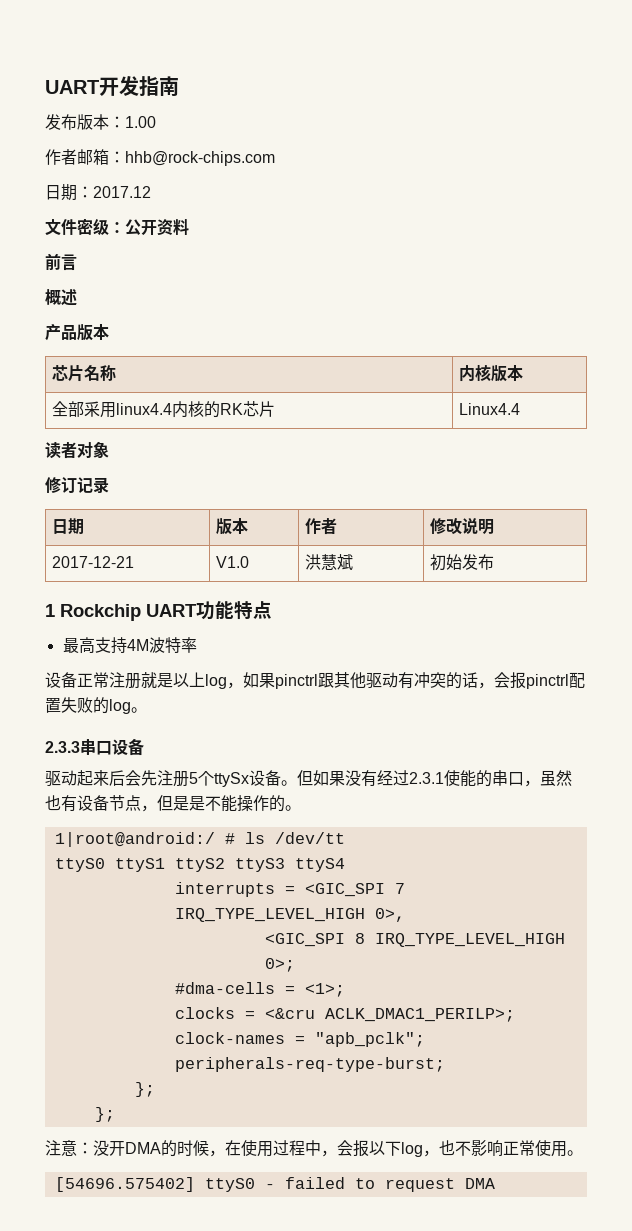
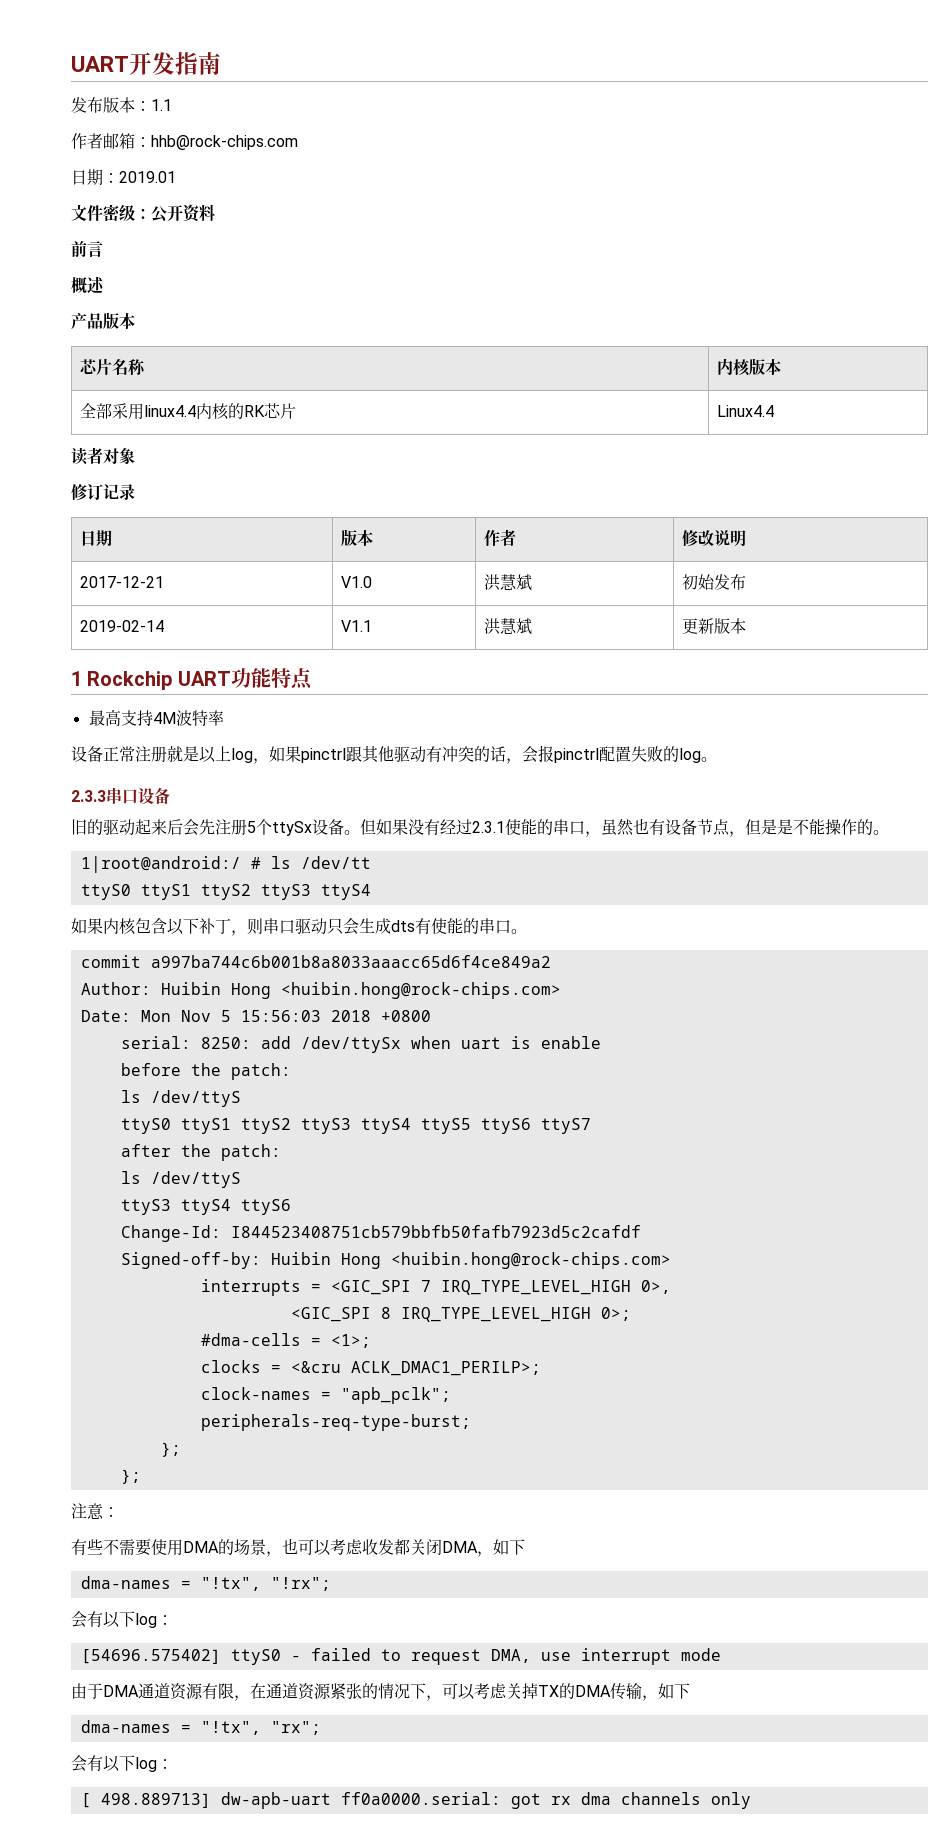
- 发布版本：1.00
+ 发布版本：1.1
- 日期：2017.12
+ 日期：2019.01
+ 2019-02-14 | V1.1 | 洪慧斌 | 更新版本
- 驱动起来后会先注册5个ttySx设备。
+ 旧的驱动起来后会先注册5个ttySx设备。
+ 如果内核包含以下补丁，则串口驱动只会生成dts有使能的串口。
+ commit a997ba744c6b001b8a8033aaacc65d6f4ce849a2
+ Author: Huibin Hong <huibin.hong@rock-chips.com>
+ Date: Mon Nov 5 15:56:03 2018 +0800
+ serial: 8250: add /dev/ttySx when uart is enable
+ before the patch:
+ ls /dev/ttyS
+ ttyS0 ttyS1 ttyS2 ttyS3 ttyS4 ttyS5 ttyS6 ttyS7
+ after the patch:
+ ls /dev/ttyS
+ ttyS3 ttyS4 ttyS6
+ Change-Id: I844523408751cb579bbfb50fafb7923d5c2cafdf
+ Signed-off-by: Huibin Hong <huibin.hong@rock-chips.com>
- 注意：没开DMA的时候，在使用过程中，会报以下log，也不影响正常使用。
+ 注意：
+ 有些不需要使用DMA的场景，也可以考虑收发都关闭DMA，如下
+ dma-names = "!tx", "!rx";
+ 会有以下log：
- [54696.575402] ttyS0 - failed to request DMA
+ [54696.575402] ttyS0 - failed to request DMA, use interrupt mode
+ 由于DMA通道资源有限，在通道资源紧张的情况下，可以考虑关掉TX的DMA传输，如下
+ dma-names = "!tx", "rx";
+ 会有以下log：
+ [ 498.889713] dw-apb-uart ff0a0000.serial: got rx dma channels only

